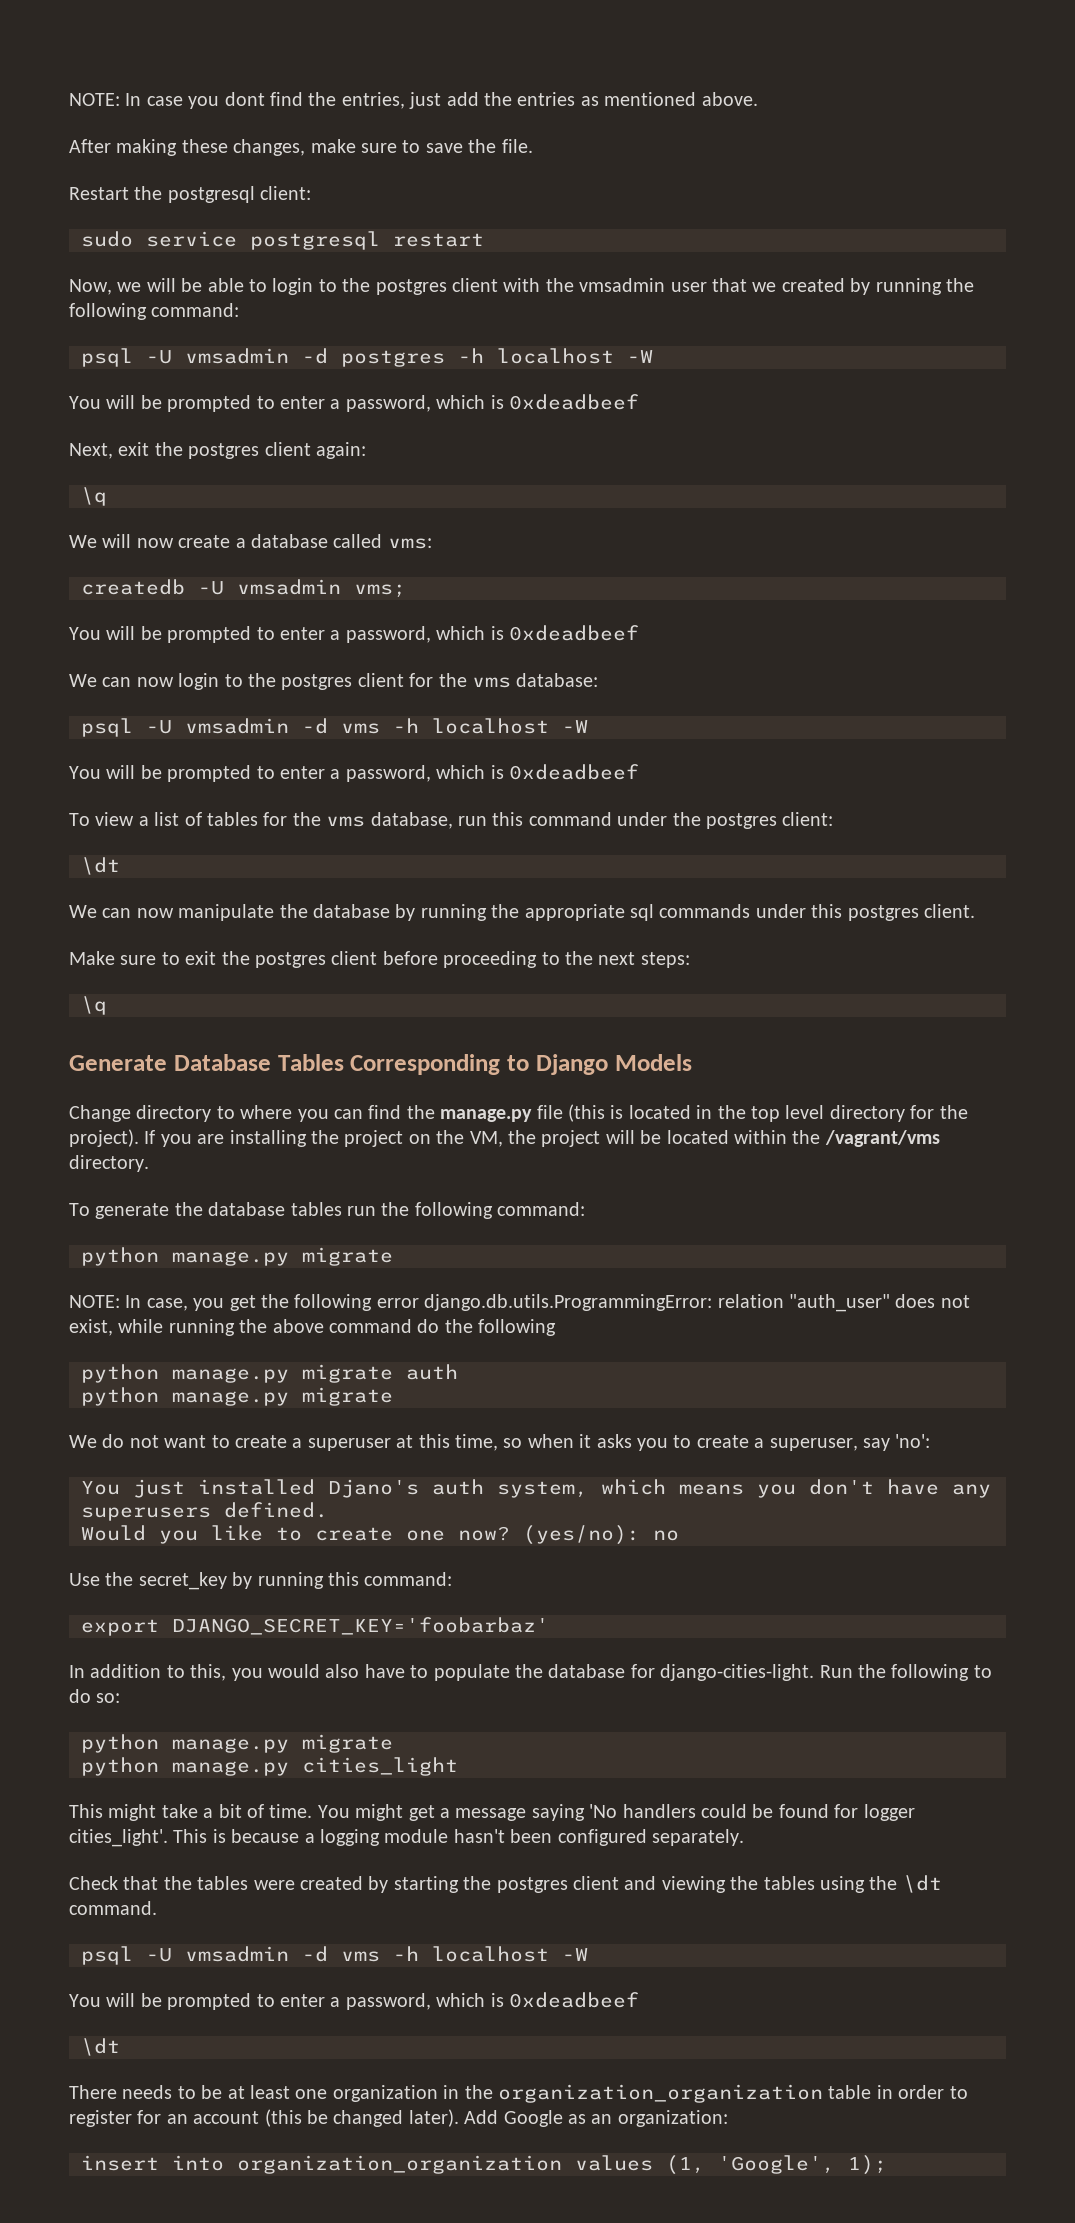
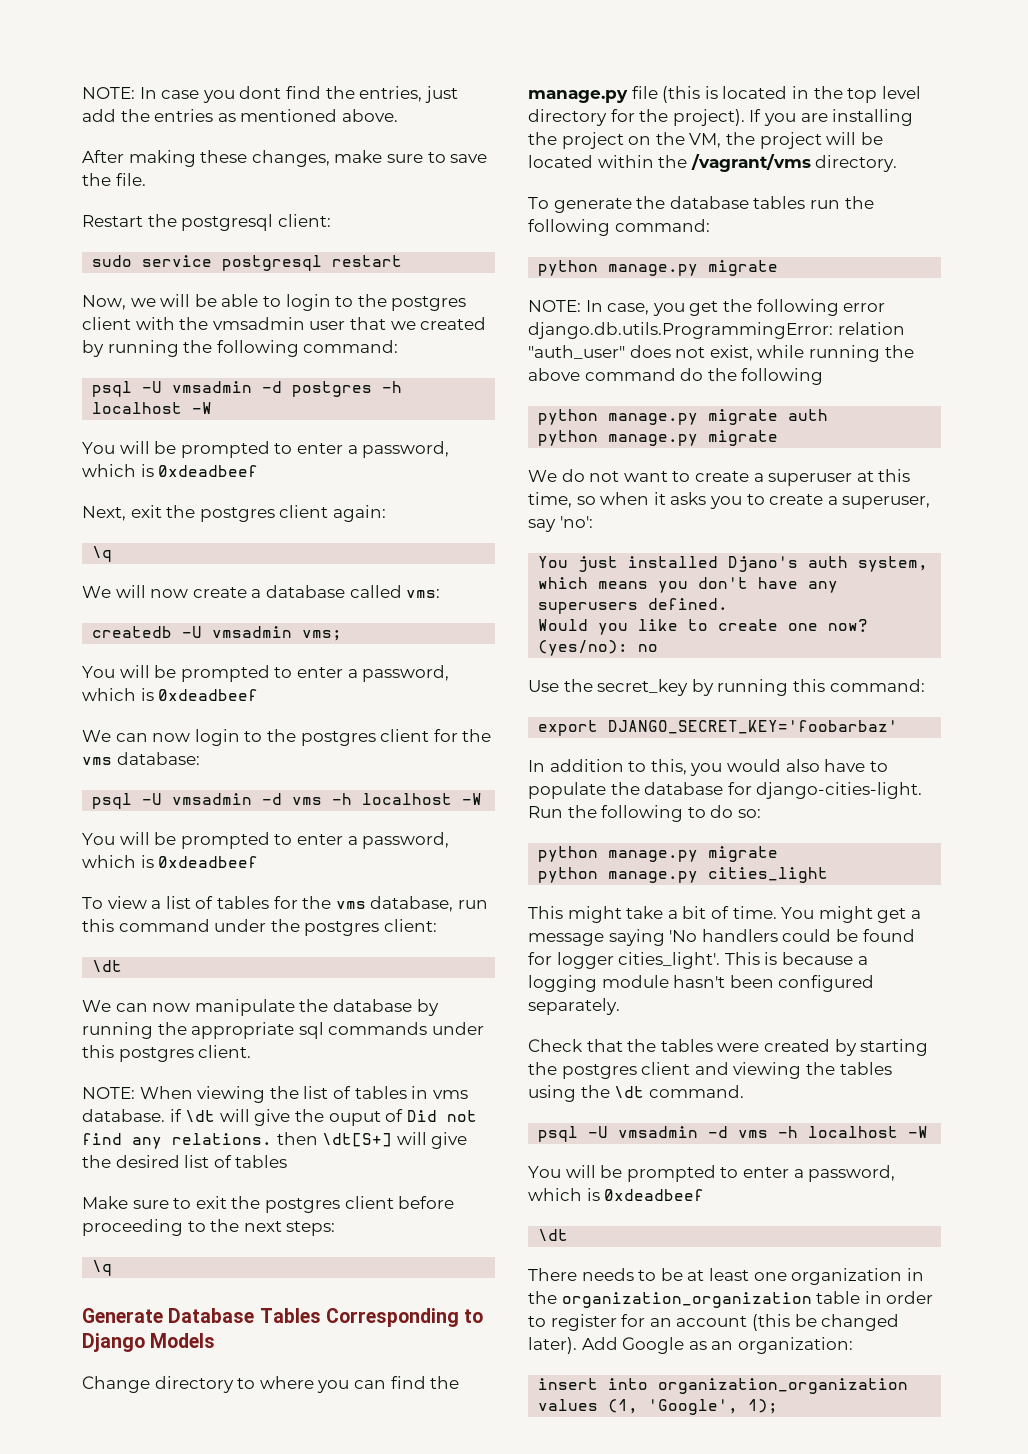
+ NOTE: When viewing the list of tables in vms database. if \dt will give the ouput of Did not find any relations. then \dt[S+] will give the desired list of tables

